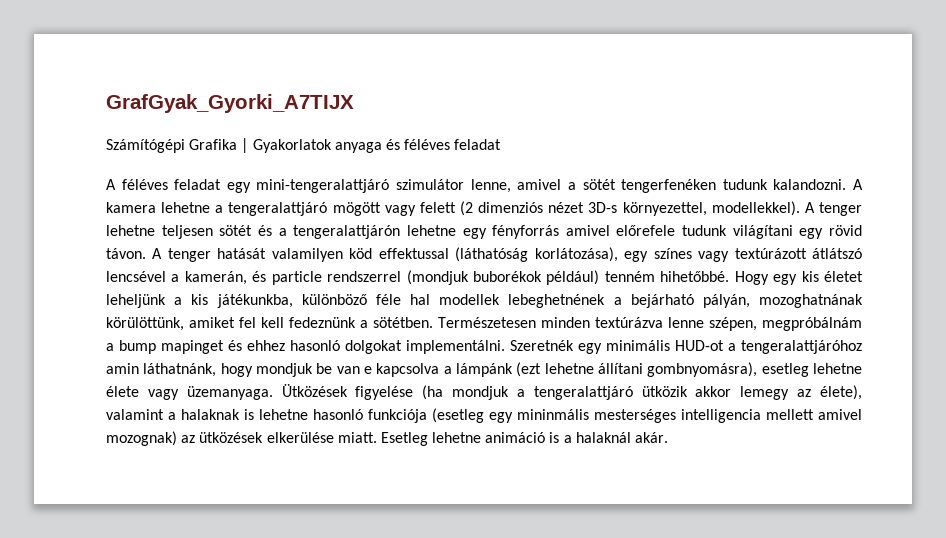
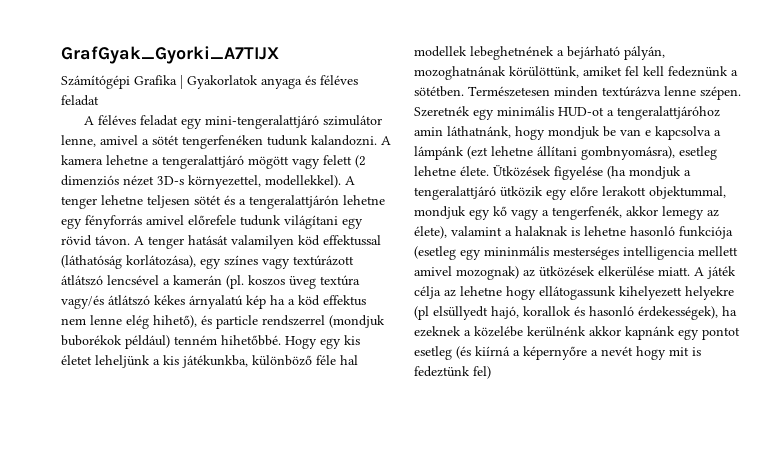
- A tenger hatását valamilyen köd effektussal (láthatóság korlátozása), egy színes vagy textúrázott átlátszó lencsével a kamerán, és particle rendszerrel (mondjuk buborékok például) tenném hihetőbbé.
+ A tenger hatását valamilyen köd effektussal (láthatóság korlátozása), egy színes vagy textúrázott átlátszó lencsével a kamerán (pl. koszos üveg textúra vagy/és átlátszó kékes árnyalatú kép ha a köd effektus nem lenne elég hihető), és particle rendszerrel (mondjuk buborékok például) tenném hihetőbbé.
- Természetesen minden textúrázva lenne szépen, megpróbálnám a bump mapinget és ehhez hasonló dolgokat implementálni.
+ Természetesen minden textúrázva lenne szépen.
- Szeretnék egy minimális HUD-ot a tengeralattjáróhoz amin láthatnánk, hogy mondjuk be van e kapcsolva a lámpánk (ezt lehetne állítani gombnyomásra), esetleg lehetne élete vagy üzemanyaga.
+ Szeretnék egy minimális HUD-ot a tengeralattjáróhoz amin láthatnánk, hogy mondjuk be van e kapcsolva a lámpánk (ezt lehetne állítani gombnyomásra), esetleg lehetne élete.
- Ütközések figyelése (ha mondjuk a tengeralattjáró ütközik akkor lemegy az élete), valamint a halaknak is lehetne hasonló funkciója (esetleg egy mininmális mesterséges intelligencia mellett amivel mozognak) az ütközések elkerülése miatt.
+ Ütközések figyelése (ha mondjuk a tengeralattjáró ütközik egy előre lerakott objektummal, mondjuk egy kő vagy a tengerfenék, akkor lemegy az élete), valamint a halaknak is lehetne hasonló funkciója (esetleg egy mininmális mesterséges intelligencia mellett amivel mozognak) az ütközések elkerülése miatt.
- Esetleg lehetne animáció is a halaknál akár.
+ A játék célja az lehetne hogy ellátogassunk kihelyezett helyekre (pl elsüllyedt hajó, korallok és hasonló érdekességek), ha ezeknek a közelébe kerülnénk akkor kapnánk egy pontot esetleg (és kiírná a képernyőre a nevét hogy mit is fedeztünk fel)

